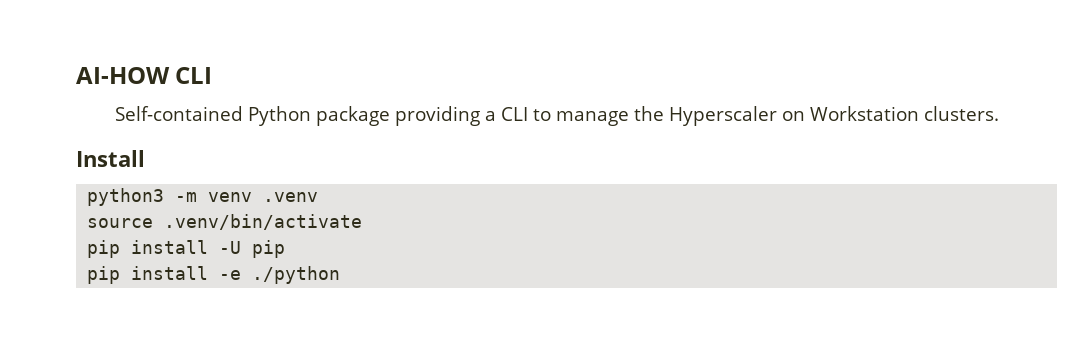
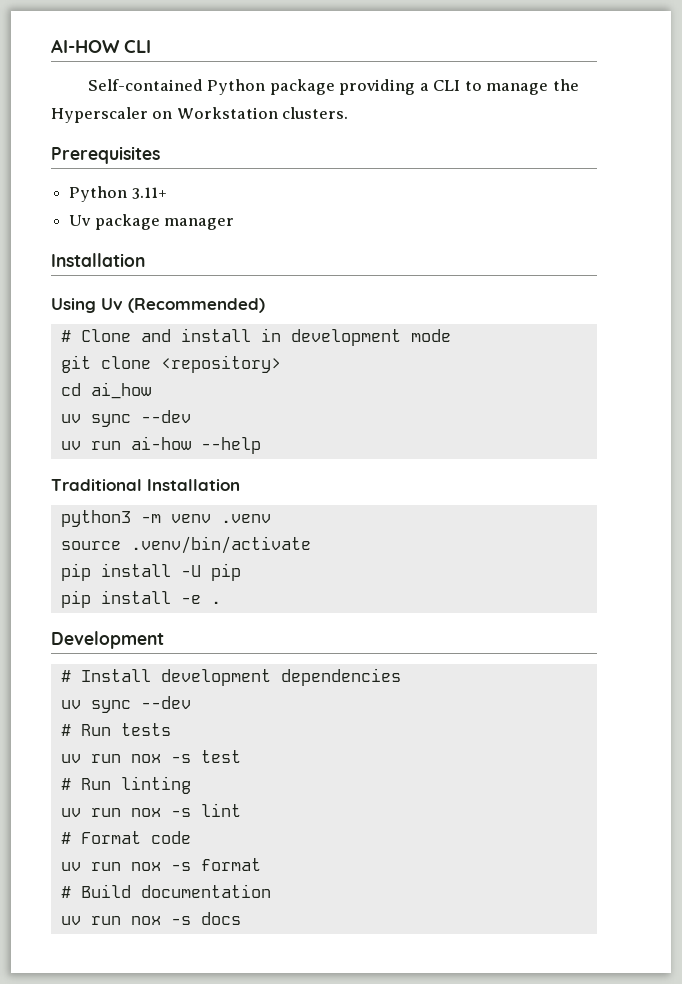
- Install
+ Prerequisites
+ Python 3.11+
+ Uv package manager
+ Installation
+ Using Uv (Recommended)
+ # Clone and install in development mode
+ git clone <repository>
+ cd ai_how
+ uv sync --dev
+ uv run ai-how --help
+ Traditional Installation
- pip install -e ./python
+ pip install -e .
+ Development
+ # Install development dependencies
+ uv sync --dev
+ # Run tests
+ uv run nox -s test
+ # Run linting
+ uv run nox -s lint
+ # Format code
+ uv run nox -s format
+ # Build documentation
+ uv run nox -s docs

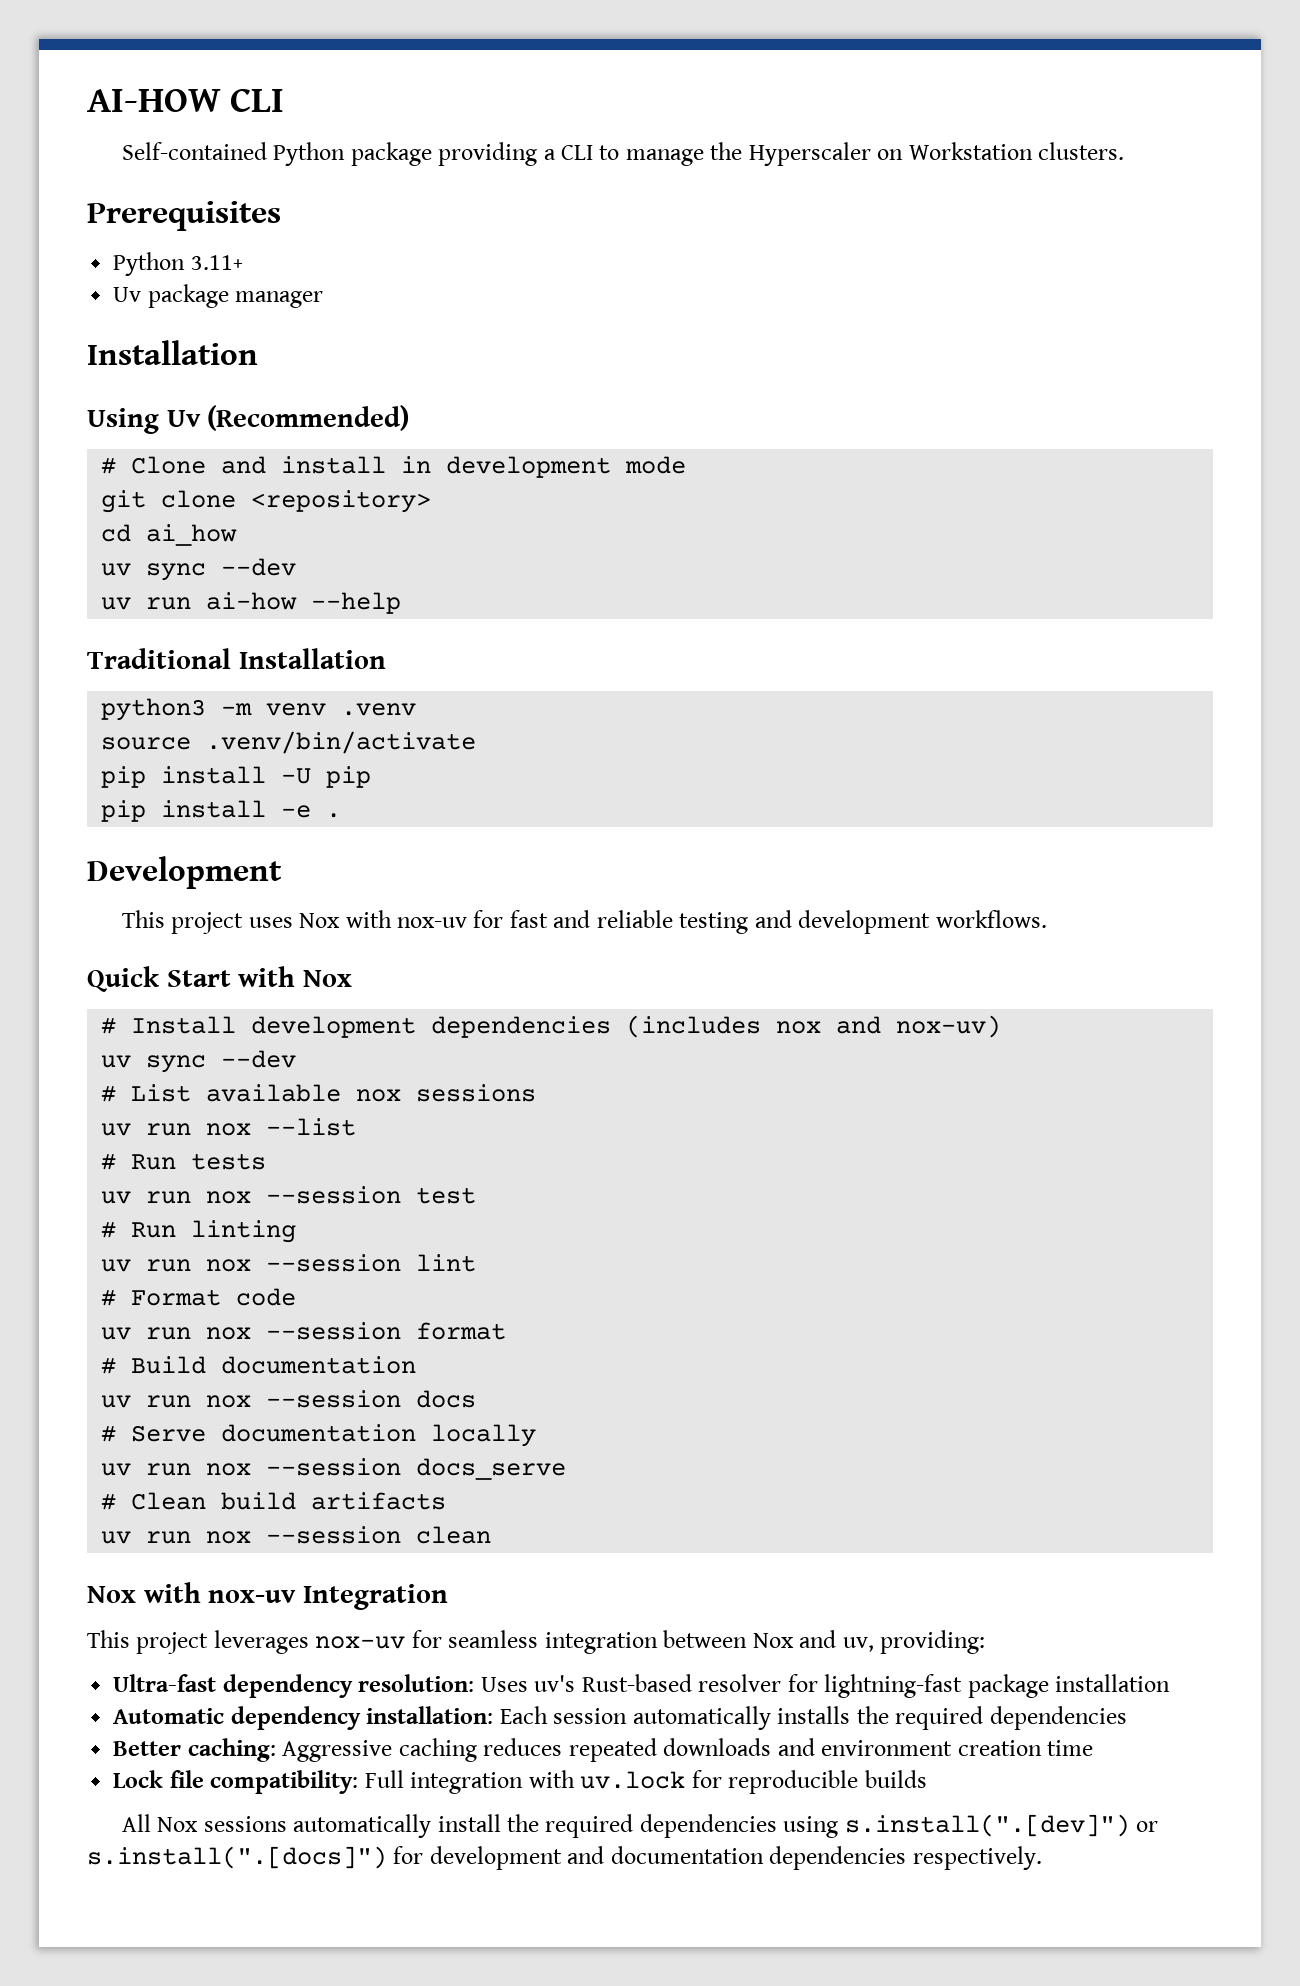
+ This project uses Nox with nox-uv for fast and reliable testing and development workflows.
+ Quick Start with Nox
- # Install development dependencies
+ # Install development dependencies (includes nox and nox-uv)
  uv sync --dev
+ # List available nox sessions
+ uv run nox --list
- uv run nox -s test
+ uv run nox --session test
- uv run nox -s lint
+ uv run nox --session lint
- uv run nox -s format
+ uv run nox --session format
- uv run nox -s docs
+ uv run nox --session docs
+ # Serve documentation locally
+ uv run nox --session docs_serve
+ # Clean build artifacts
+ uv run nox --session clean
+ Nox with nox-uv Integration
+ This project leverages nox-uv for seamless integration between Nox and uv, providing:
+ Ultra-fast dependency resolution: Uses uv's Rust-based resolver for lightning-fast package installation
+ Automatic dependency installation: Each session automatically installs the required dependencies
+ Better caching: Aggressive caching reduces repeated downloads and environment creation time
+ Lock file compatibility: Full integration with uv.lock for reproducible builds
+ All Nox sessions automatically install the required dependencies using s.install(".[dev]") or s.install(".[docs]") for development and documentation dependencies respectively.

